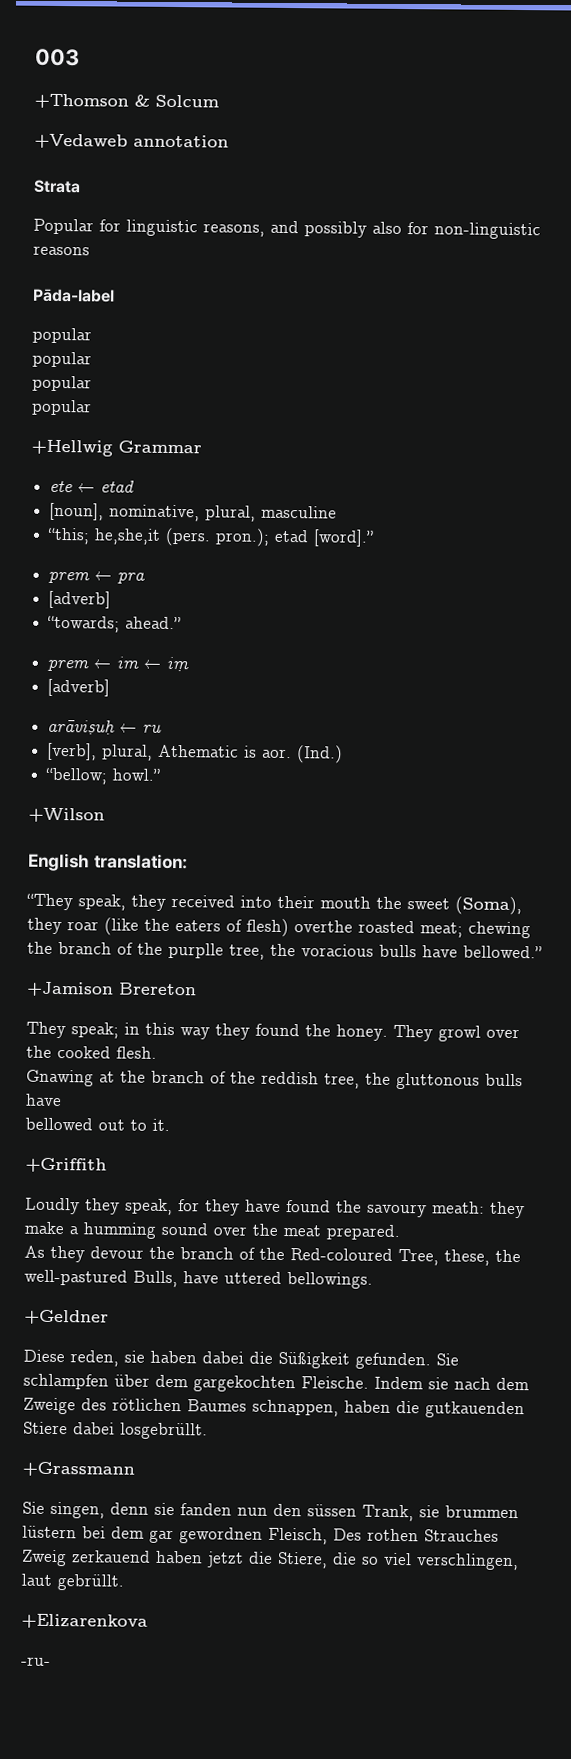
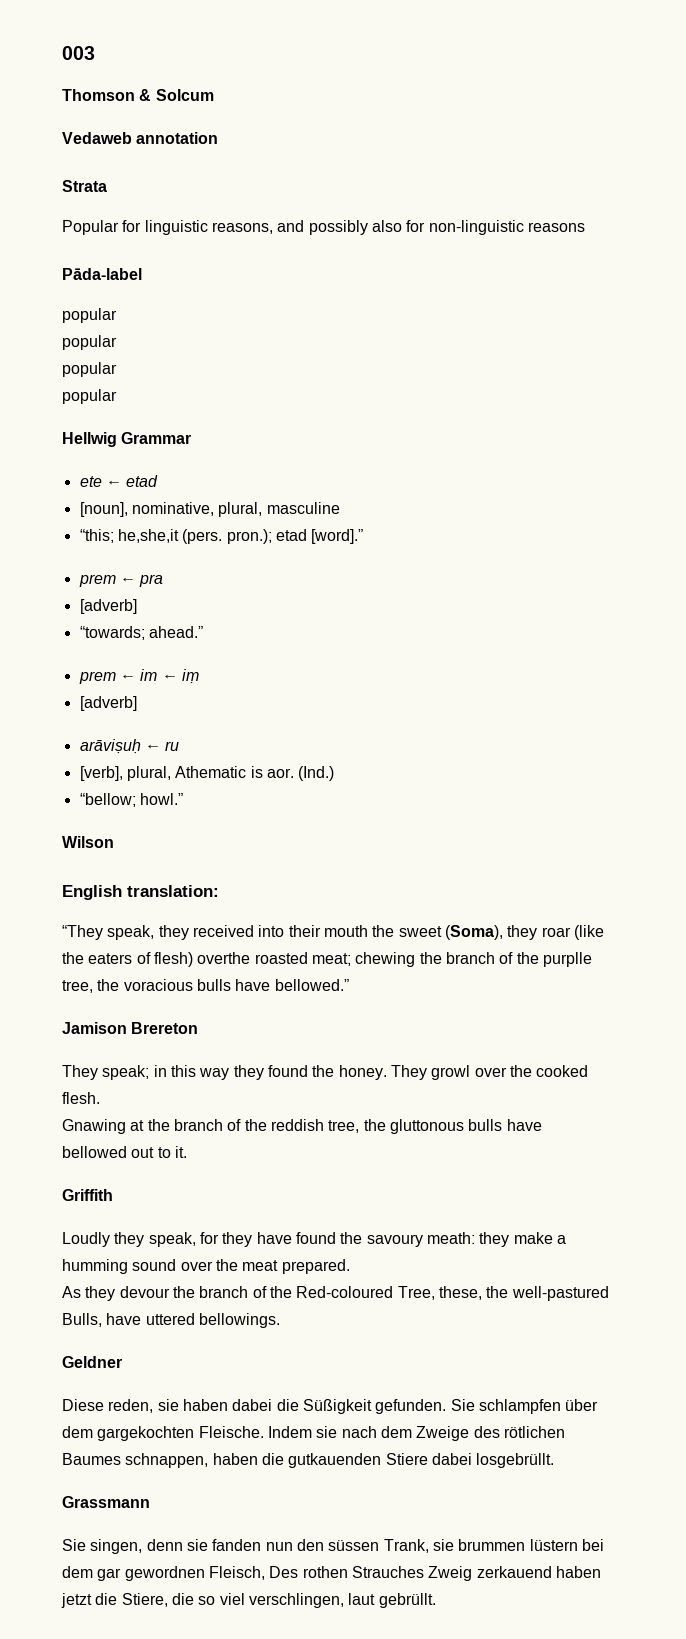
- +Thomson & Solcum
+ Thomson & Solcum
- +Vedaweb annotation
+ Vedaweb annotation
- +Hellwig Grammar
+ Hellwig Grammar
- +Wilson
+ Wilson
- +Jamison Brereton
+ Jamison Brereton
- +Griffith
+ Griffith
- +Geldner
+ Geldner
- +Grassmann
+ Grassmann
- +Elizarenkova
- -ru-

